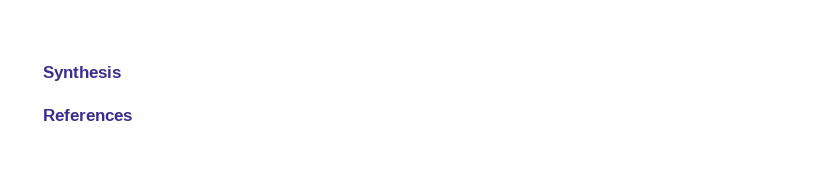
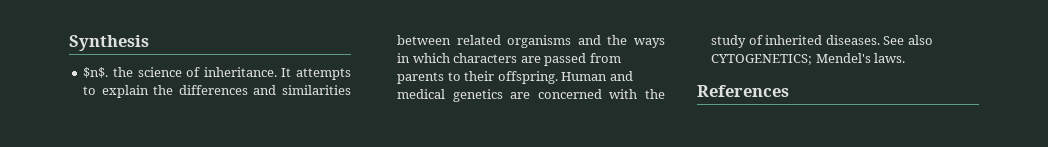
+ $n$. the science of inheritance. It attempts to explain the differences and similarities between related organisms and the ways in which characters are passed from parents to their offspring. Human and medical genetics are concerned with the study of inherited diseases. See also CYTOGENETICS; Mendel's laws.

